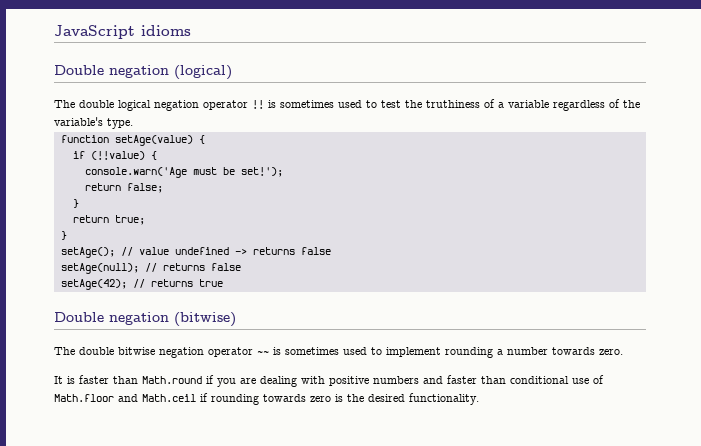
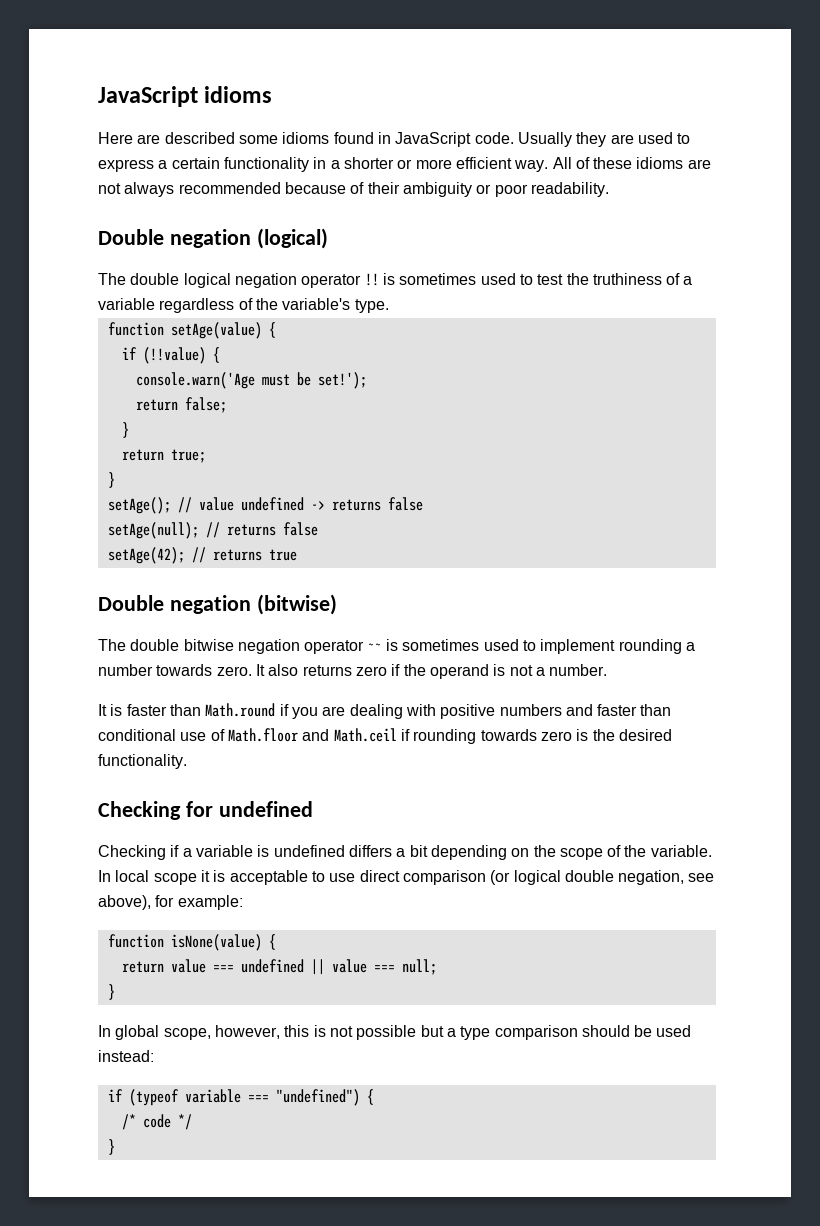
+ Here are described some idioms found in JavaScript code. Usually they are used to express a certain functionality in a shorter or more efficient way. All of these idioms are not always recommended because of their ambiguity or poor readability.
+ It also returns zero if the operand is not a number.
+ Checking for undefined
+ Checking if a variable is undefined differs a bit depending on the scope of the variable. In local scope it is acceptable to use direct comparison (or logical double negation, see above), for example:
+ function isNone(value) {
+ return value === undefined || value === null;
+ }
+ In global scope, however, this is not possible but a type comparison should be used instead:
+ if (typeof variable === "undefined") {
+ /* code */
+ }

